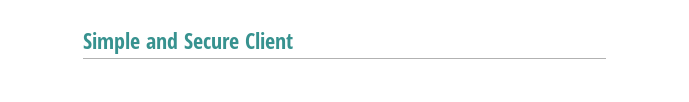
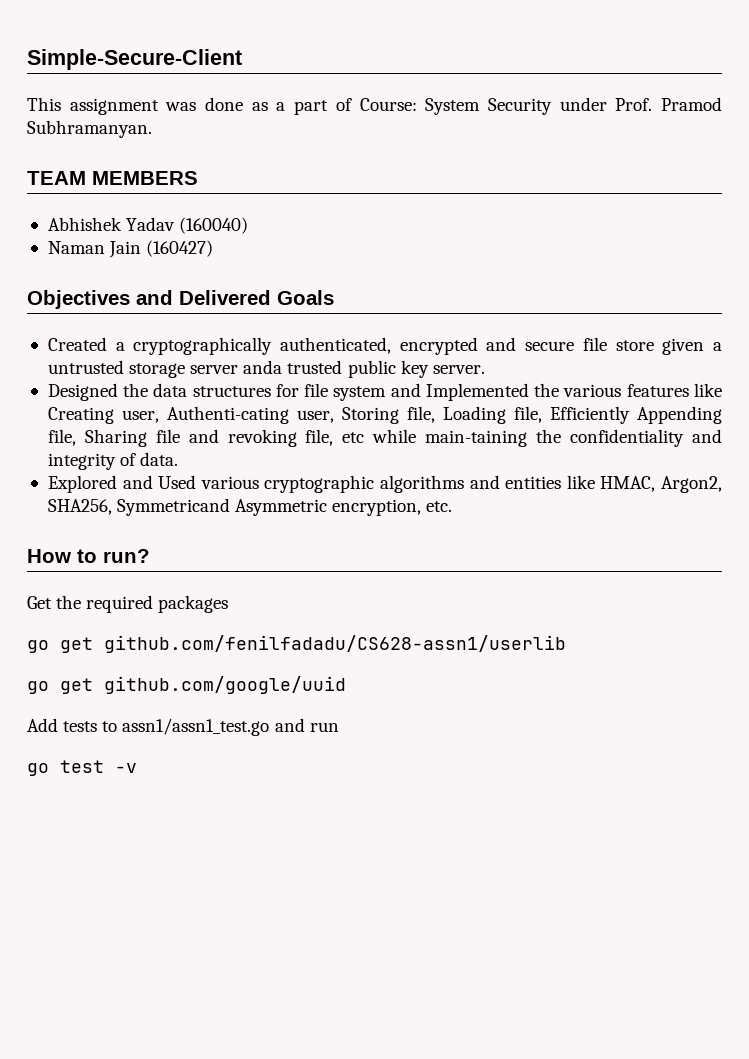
- Simple and Secure Client
+ Simple-Secure-Client
+ This assignment was done as a part of Course: System Security under Prof. Pramod Subhramanyan.
+ TEAM MEMBERS
+ Abhishek Yadav (160040)
+ Naman Jain (160427)
+ Objectives and Delivered Goals
+ Created a cryptographically authenticated, encrypted and secure file store given a untrusted storage server anda trusted public key server.
+ Designed the data structures for file system and Implemented the various features like Creating user, Authenti-cating user, Storing file, Loading file, Efficiently Appending file, Sharing file and revoking file, etc while main-taining the confidentiality and integrity of data.
+ Explored and Used various cryptographic algorithms and entities like HMAC, Argon2, SHA256, Symmetricand Asymmetric encryption, etc.
+ How to run?
+ Get the required packages
+ go get github.com/fenilfadadu/CS628-assn1/userlib
+ go get github.com/google/uuid
+ Add tests to assn1/assn1_test.go and run
+ go test -v

